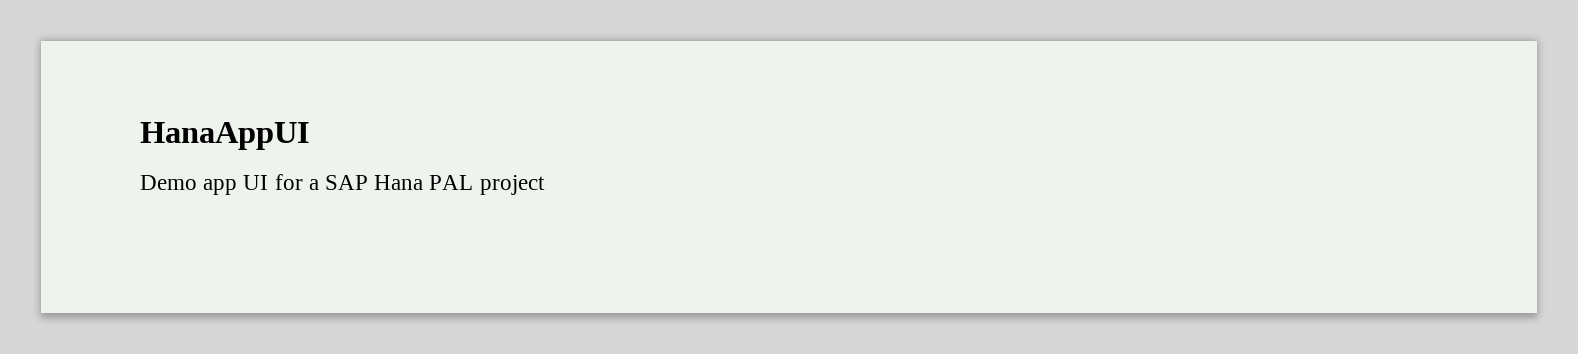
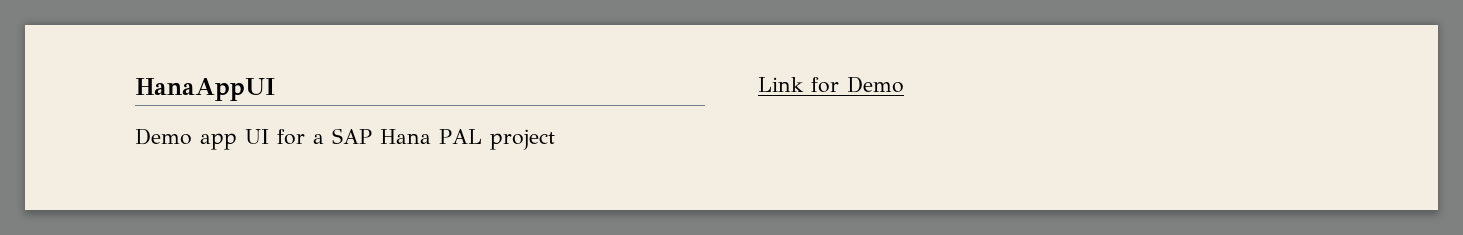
+ Link for Demo

